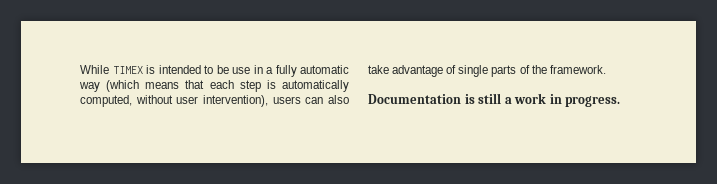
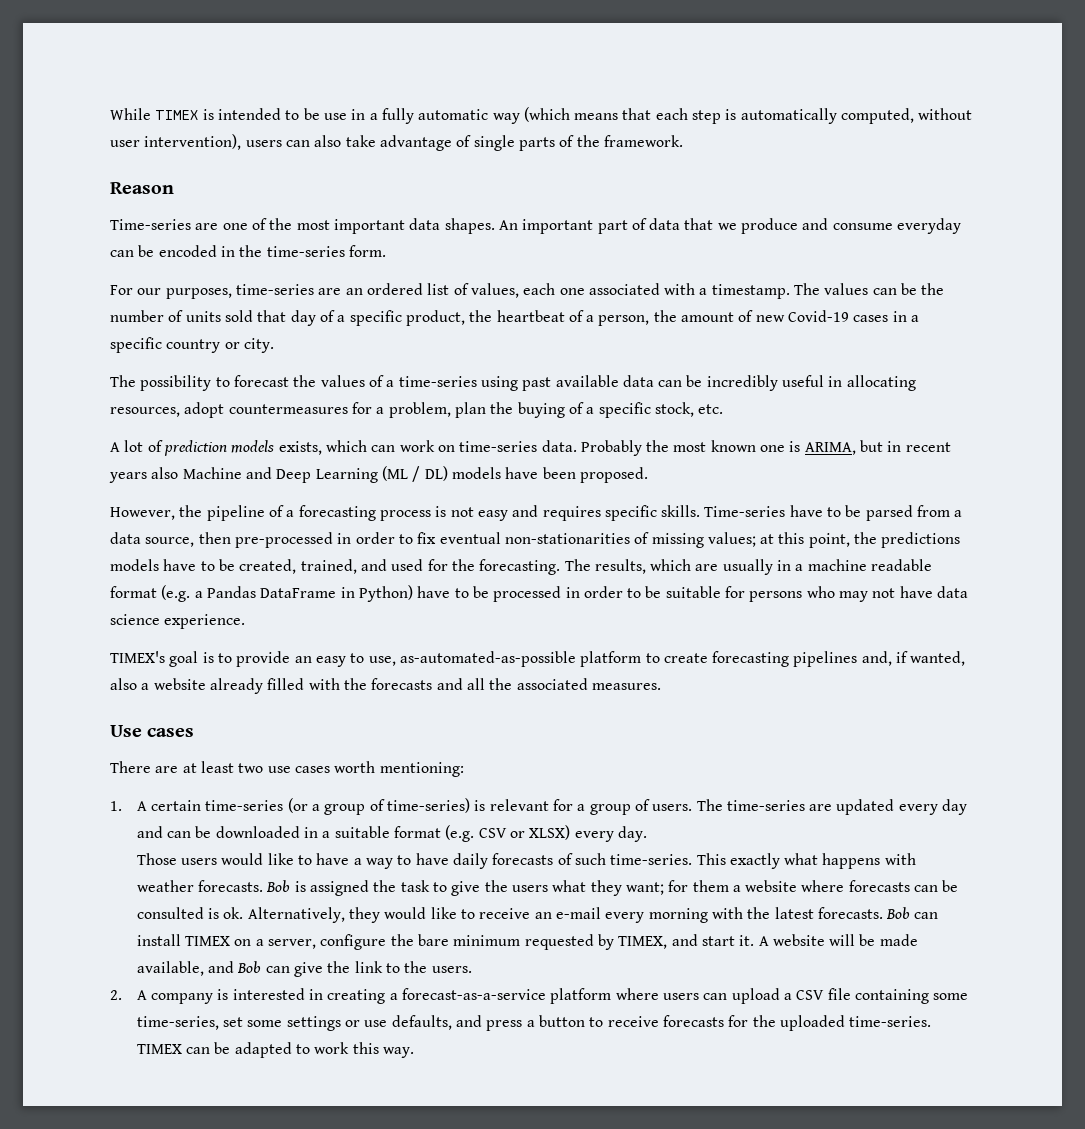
- Documentation is still a work in progress.
+ Reason
+ Time-series are one of the most important data shapes. An important part of data that we produce and consume everyday can be encoded in the time-series form.
+ For our purposes, time-series are an ordered list of values, each one associated with a timestamp. The values can be the number of units sold that day of a specific product, the heartbeat of a person, the amount of new Covid-19 cases in a specific country or city.
+ The possibility to forecast the values of a time-series using past available data can be incredibly useful in allocating resources, adopt countermeasures for a problem, plan the buying of a specific stock, etc.
+ A lot of prediction models exists, which can work on time-series data. Probably the most known one is ARIMA, but in recent years also Machine and Deep Learning (ML / DL) models have been proposed.
+ However, the pipeline of a forecasting process is not easy and requires specific skills. Time-series have to be parsed from a data source, then pre-processed in order to fix eventual non-stationarities of missing values; at this point, the predictions models have to be created, trained, and used for the forecasting. The results, which are usually in a machine readable format (e.g. a Pandas DataFrame in Python) have to be processed in order to be suitable for persons who may not have data science experience.
+ TIMEX's goal is to provide an easy to use, as-automated-as-possible platform to create forecasting pipelines and, if wanted, also a website already filled with the forecasts and all the associated measures.
+ Use cases
+ There are at least two use cases worth mentioning:
+ 1. A certain time-series (or a group of time-series) is relevant for a group of users. The time-series are updated every day and can be downloaded in a suitable format (e.g. CSV or XLSX) every day.
+ Those users would like to have a way to have daily forecasts of such time-series. This exactly what happens with weather forecasts. Bob is assigned the task to give the users what they want; for them a website where forecasts can be consulted is ok. Alternatively, they would like to receive an e-mail every morning with the latest forecasts. Bob can install TIMEX on a server, configure the bare minimum requested by TIMEX, and start it. A website will be made available, and Bob can give the link to the users.
+ 2. A company is interested in creating a forecast-as-a-service platform where users can upload a CSV file containing some time-series, set some settings or use defaults, and press a button to receive forecasts for the uploaded time-series. TIMEX can be adapted to work this way.

